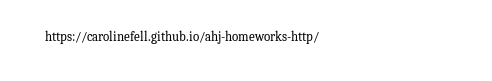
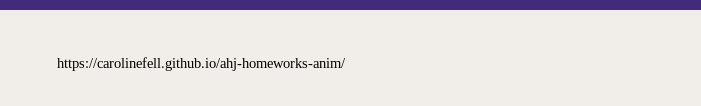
- https://carolinefell.github.io/ahj-homeworks-http/
+ https://carolinefell.github.io/ahj-homeworks-anim/

